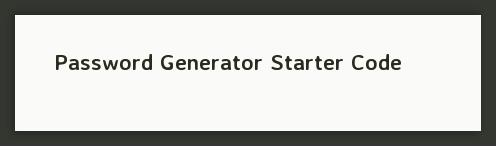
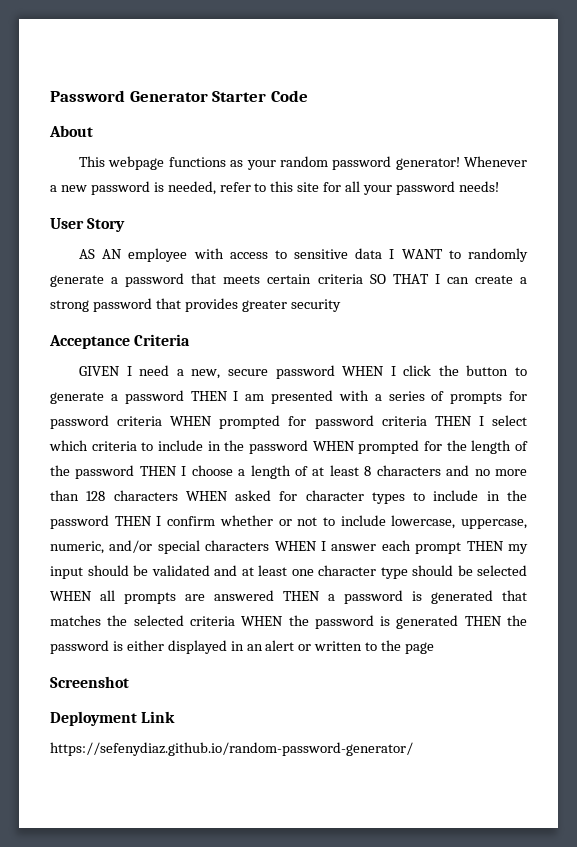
+ About
+ This webpage functions as your random password generator! Whenever a new password is needed, refer to this site for all your password needs!
+ User Story
+ AS AN employee with access to sensitive data I WANT to randomly generate a password that meets certain criteria SO THAT I can create a strong password that provides greater security
+ Acceptance Criteria
+ GIVEN I need a new, secure password WHEN I click the button to generate a password THEN I am presented with a series of prompts for password criteria WHEN prompted for password criteria THEN I select which criteria to include in the password WHEN prompted for the length of the password THEN I choose a length of at least 8 characters and no more than 128 characters WHEN asked for character types to include in the password THEN I confirm whether or not to include lowercase, uppercase, numeric, and/or special characters WHEN I answer each prompt THEN my input should be validated and at least one character type should be selected WHEN all prompts are answered THEN a password is generated that matches the selected criteria WHEN the password is generated THEN the password is either displayed in an alert or written to the page
+ Screenshot
+ Deployment Link
+ https://sefenydiaz.github.io/random-password-generator/

